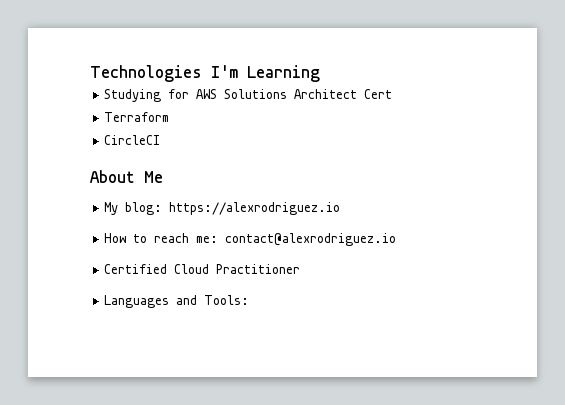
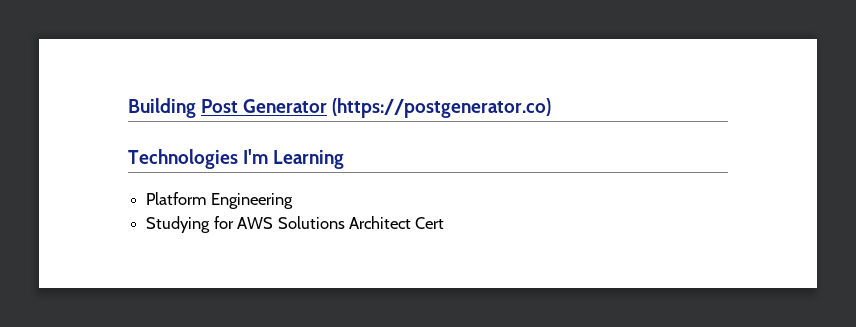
+ Building Post Generator (https://postgenerator.co)
+ Platform Engineering
- Terraform
- CircleCI
- About Me
- My blog: https://alexrodriguez.io
- How to reach me: contact@alexrodriguez.io
- Certified Cloud Practitioner
- Languages and Tools:

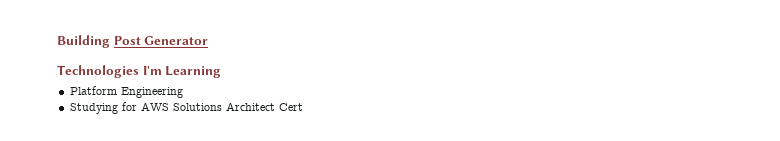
- Building Post Generator (https://postgenerator.co)
+ Building Post Generator

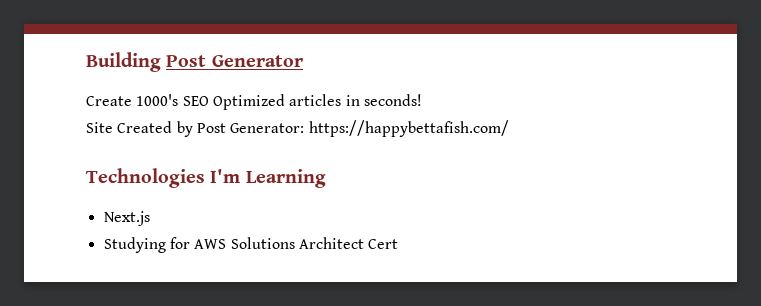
+ Create 1000's SEO Optimized articles in seconds!
+ Site Created by Post Generator: https://happybettafish.com/
- Platform Engineering
+ Next.js

